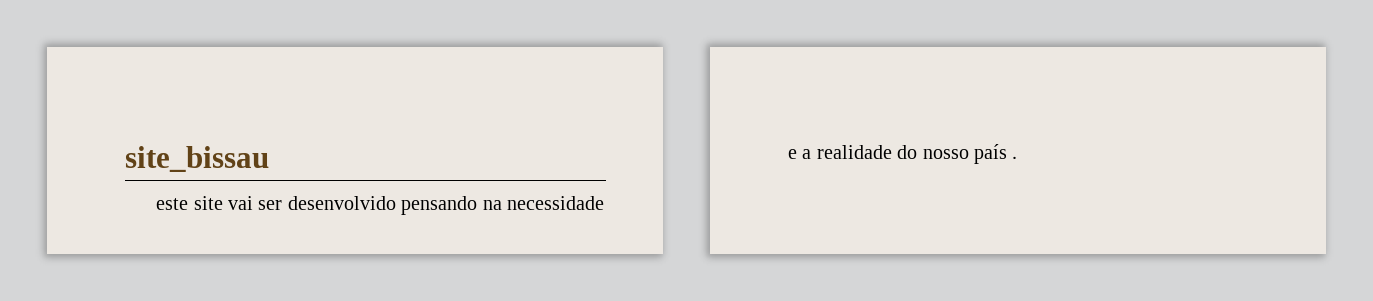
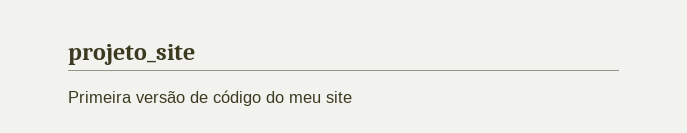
- site_bissau
- este site vai ser desenvolvido pensando na necessidade e a realidade do nosso país .
+ projeto_site
+ Primeira versão de código do meu site

